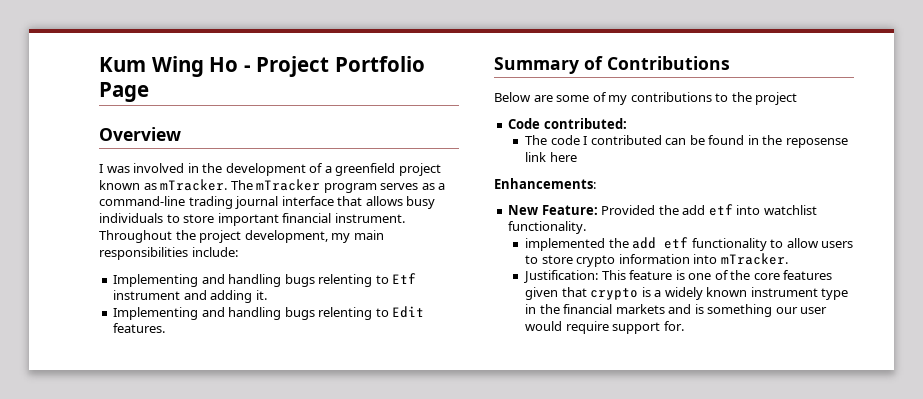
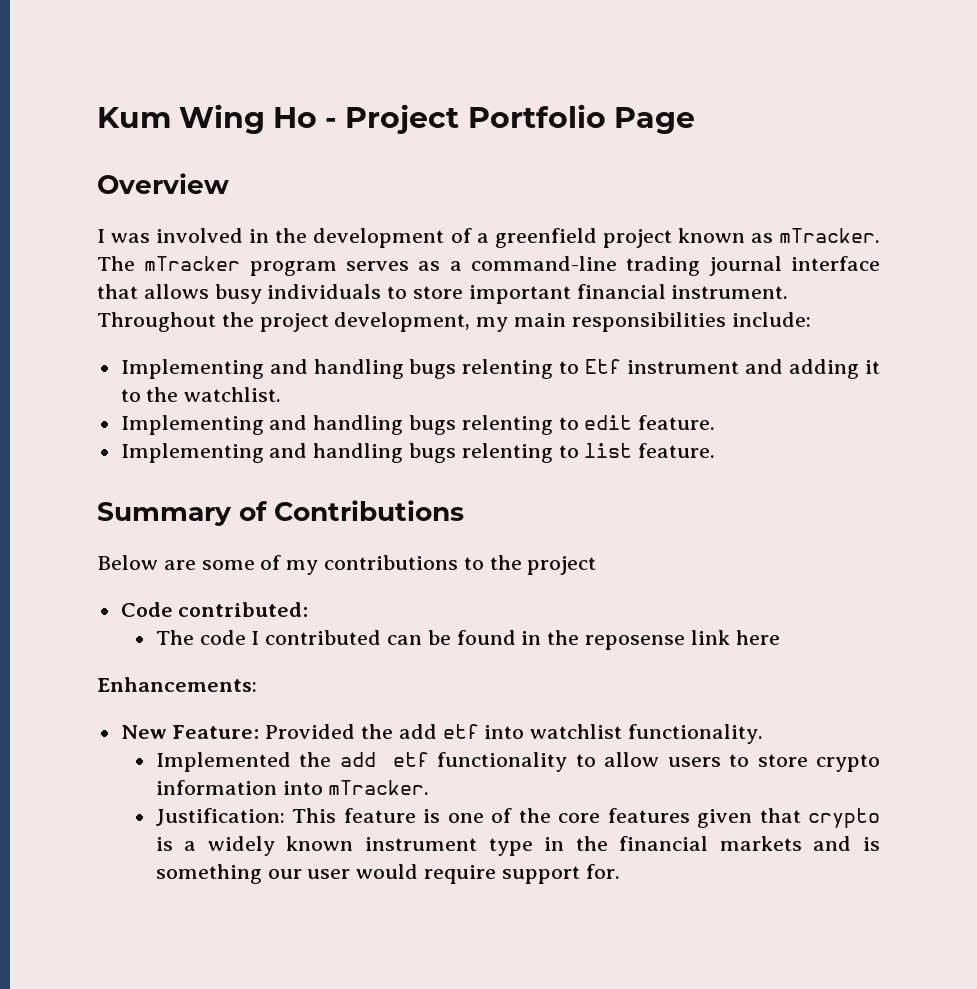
- Implementing and handling bugs relenting to Etf instrument and adding it.
- Implementing and handling bugs relenting to Edit features.
+ Implementing and handling bugs relenting to Etf instrument and adding it to the watchlist.
+ Implementing and handling bugs relenting to edit feature.
+ Implementing and handling bugs relenting to list feature.
- implemented the add etf functionality to allow users to store crypto information into mTracker.
+ Implemented the add etf functionality to allow users to store crypto information into mTracker.

